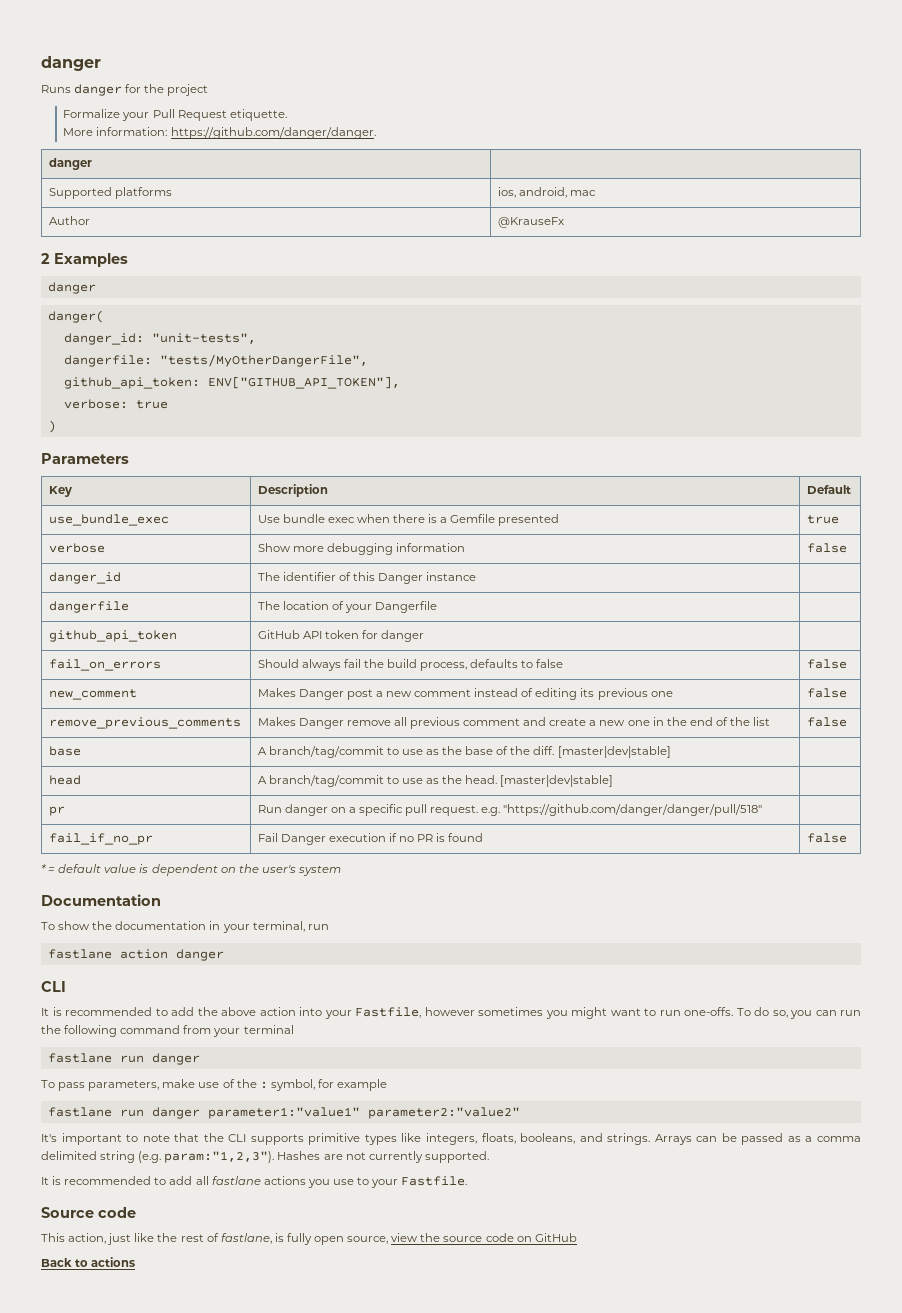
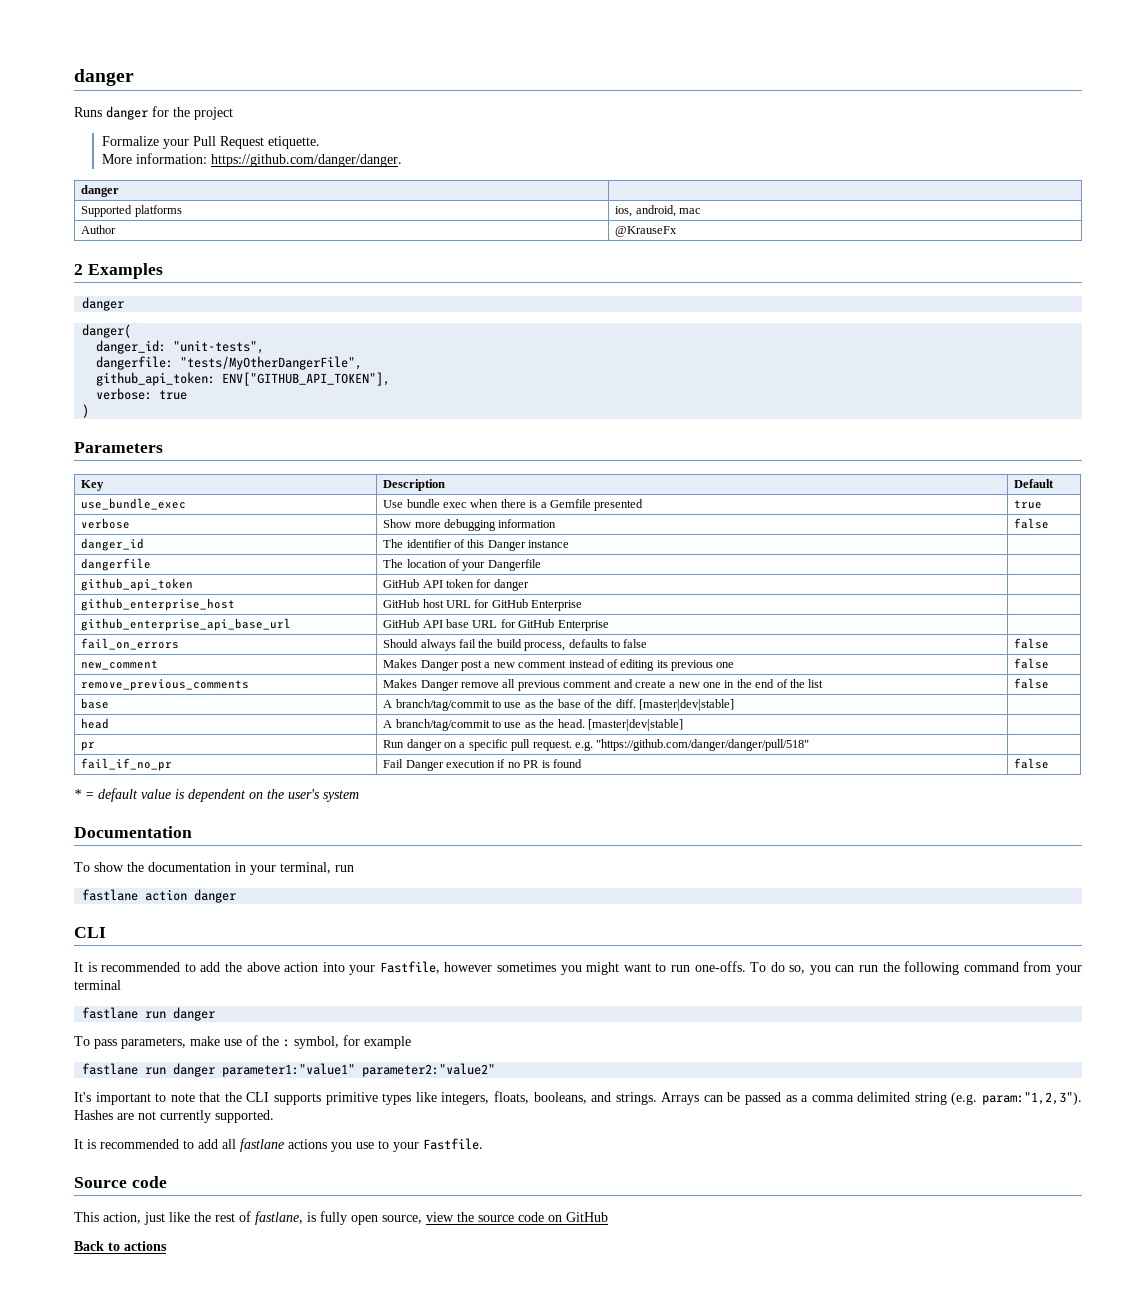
+ github_enterprise_host | GitHub host URL for GitHub Enterprise |
+ github_enterprise_api_base_url | GitHub API base URL for GitHub Enterprise |

